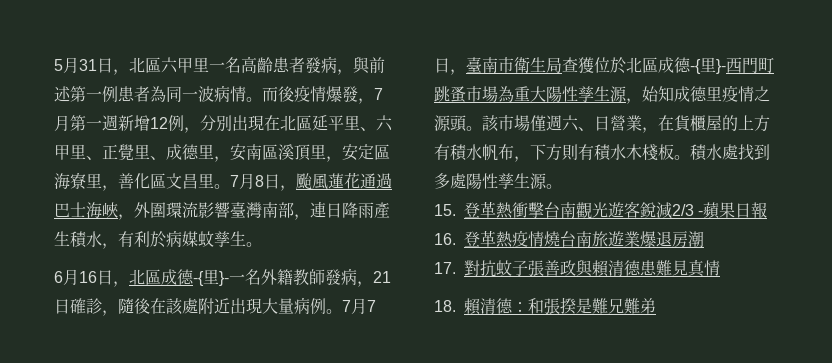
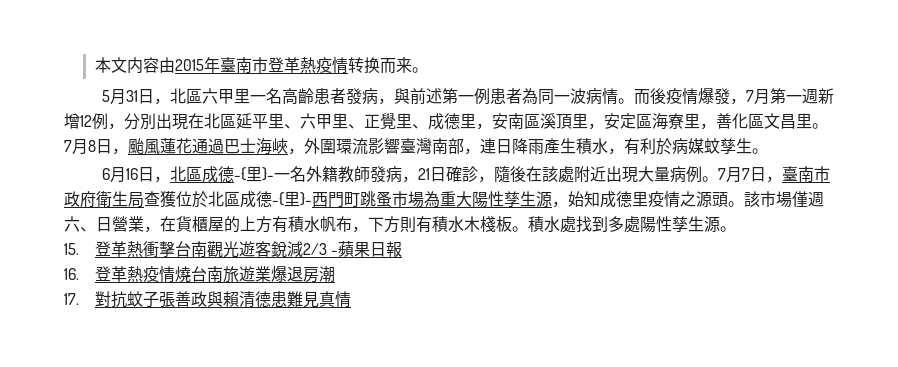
+ 本文内容由2015年臺南市登革熱疫情转换而来。
- 7月7日，臺南市衛生局查獲位於北區成德-{里}-西門町跳蚤市場為重大陽性孳生源，始知成德里疫情之源頭。
+ 7月7日，臺南市政府衛生局查獲位於北區成德-{里}-西門町跳蚤市場為重大陽性孳生源，始知成德里疫情之源頭。
- 18.賴清德：和張揆是難兄難弟

